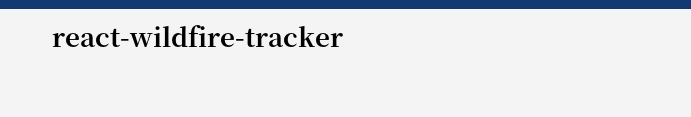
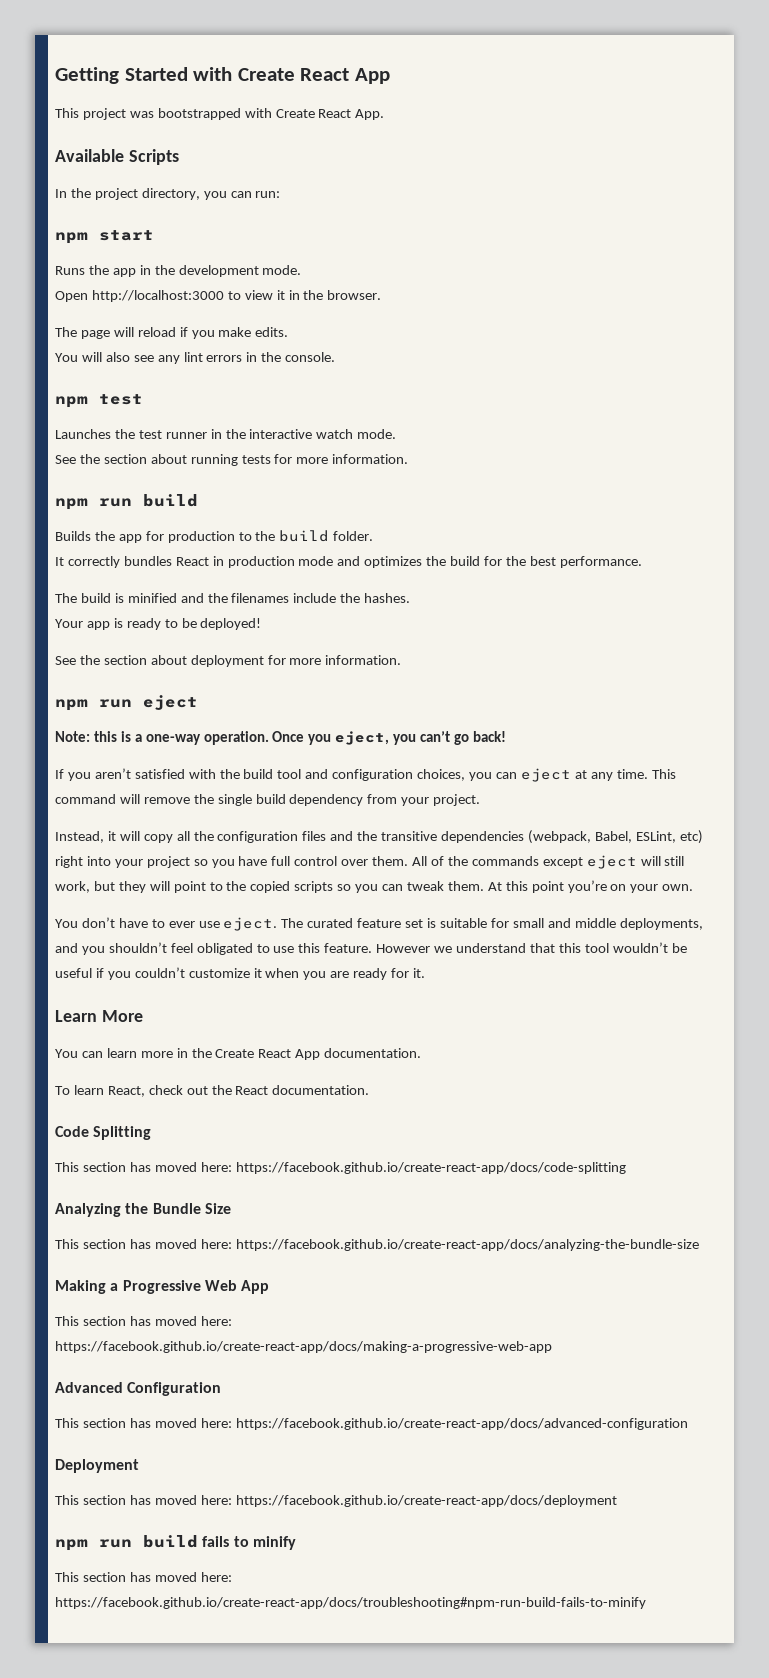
- react-wildfire-tracker
+ Getting Started with Create React App
+ This project was bootstrapped with Create React App.
+ Available Scripts
+ In the project directory, you can run:
+ npm start
+ Runs the app in the development mode.
+ Open http://localhost:3000 to view it in the browser.
+ The page will reload if you make edits.
+ You will also see any lint errors in the console.
+ npm test
+ Launches the test runner in the interactive watch mode.
+ See the section about running tests for more information.
+ npm run build
+ Builds the app for production to the build folder.
+ It correctly bundles React in production mode and optimizes the build for the best performance.
+ The build is minified and the filenames include the hashes.
+ Your app is ready to be deployed!
+ See the section about deployment for more information.
+ npm run eject
+ Note: this is a one-way operation. Once you eject, you can’t go back!
+ If you aren’t satisfied with the build tool and configuration choices, you can eject at any time. This command will remove the single build dependency from your project.
+ Instead, it will copy all the configuration files and the transitive dependencies (webpack, Babel, ESLint, etc) right into your project so you have full control over them. All of the commands except eject will still work, but they will point to the copied scripts so you can tweak them. At this point you’re on your own.
+ You don’t have to ever use eject. The curated feature set is suitable for small and middle deployments, and you shouldn’t feel obligated to use this feature. However we understand that this tool wouldn’t be useful if you couldn’t customize it when you are ready for it.
+ Learn More
+ You can learn more in the Create React App documentation.
+ To learn React, check out the React documentation.
+ Code Splitting
+ This section has moved here: https://facebook.github.io/create-react-app/docs/code-splitting
+ Analyzing the Bundle Size
+ This section has moved here: https://facebook.github.io/create-react-app/docs/analyzing-the-bundle-size
+ Making a Progressive Web App
+ This section has moved here: https://facebook.github.io/create-react-app/docs/making-a-progressive-web-app
+ Advanced Configuration
+ This section has moved here: https://facebook.github.io/create-react-app/docs/advanced-configuration
+ Deployment
+ This section has moved here: https://facebook.github.io/create-react-app/docs/deployment
+ npm run build fails to minify
+ This section has moved here: https://facebook.github.io/create-react-app/docs/troubleshooting#npm-run-build-fails-to-minify

